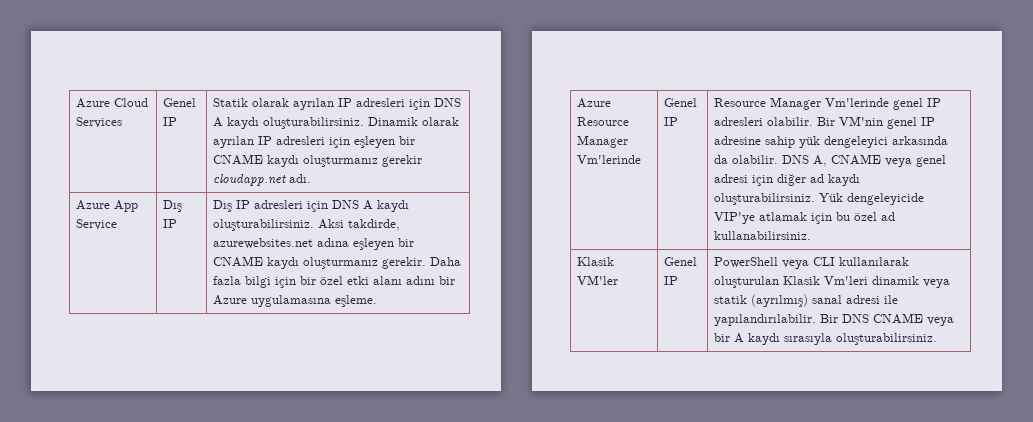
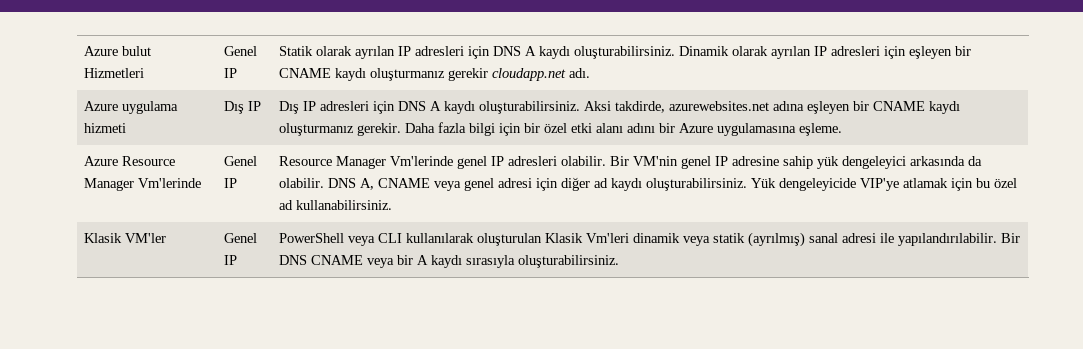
- Azure Cloud Services | Genel IP | Statik olarak ayrılan IP adresleri için DNS A kaydı oluşturabilirsiniz. Dinamik olarak ayrılan IP adresleri için eşleyen bir CNAME kaydı oluşturmanız gerekir cloudapp.net adı.
+ Azure bulut Hizmetleri | Genel IP | Statik olarak ayrılan IP adresleri için DNS A kaydı oluşturabilirsiniz. Dinamik olarak ayrılan IP adresleri için eşleyen bir CNAME kaydı oluşturmanız gerekir cloudapp.net adı.
- Azure App Service | Dış IP | Dış IP adresleri için DNS A kaydı oluşturabilirsiniz. Aksi takdirde, azurewebsites.net adına eşleyen bir CNAME kaydı oluşturmanız gerekir. Daha fazla bilgi için bir özel etki alanı adını bir Azure uygulamasına eşleme.
+ Azure uygulama hizmeti | Dış IP | Dış IP adresleri için DNS A kaydı oluşturabilirsiniz. Aksi takdirde, azurewebsites.net adına eşleyen bir CNAME kaydı oluşturmanız gerekir. Daha fazla bilgi için bir özel etki alanı adını bir Azure uygulamasına eşleme.

